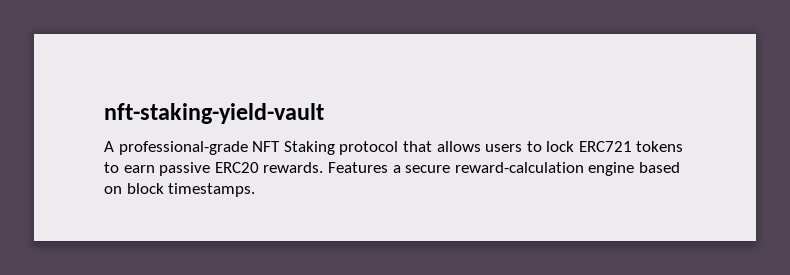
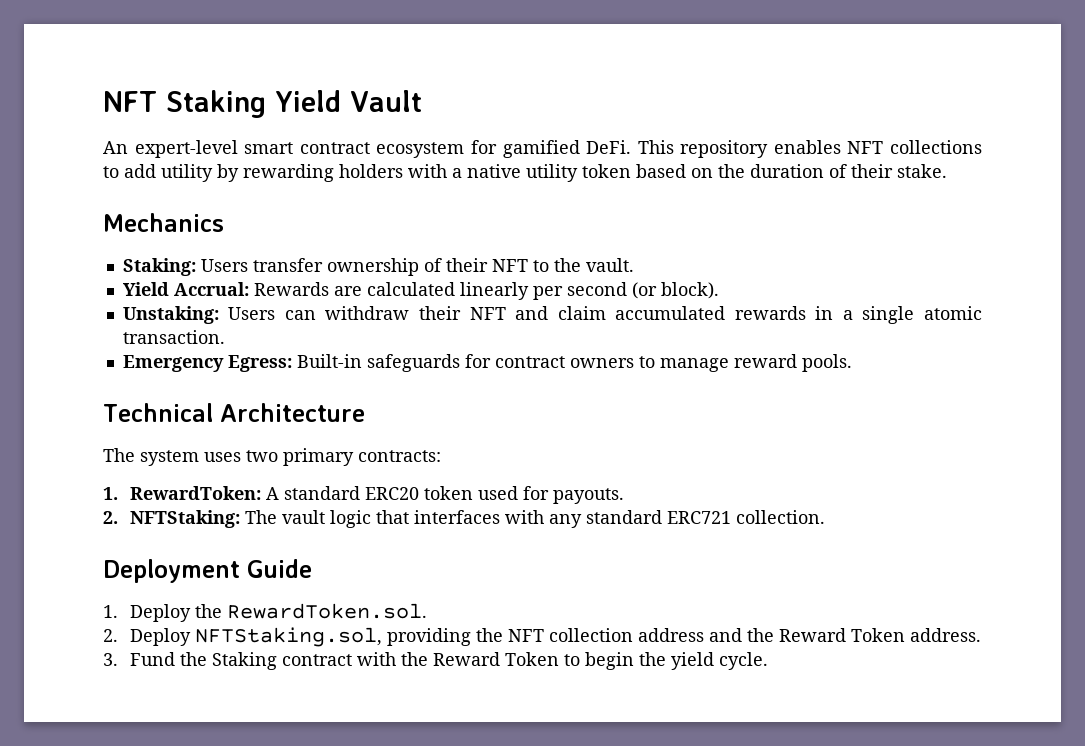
- nft-staking-yield-vault
- A professional-grade NFT Staking protocol that allows users to lock ERC721 tokens to earn passive ERC20 rewards. Features a secure reward-calculation engine based on block timestamps.
+ NFT Staking Yield Vault
+ An expert-level smart contract ecosystem for gamified DeFi. This repository enables NFT collections to add utility by rewarding holders with a native utility token based on the duration of their stake.
+ Mechanics
+ Staking: Users transfer ownership of their NFT to the vault.
+ Yield Accrual: Rewards are calculated linearly per second (or block).
+ Unstaking: Users can withdraw their NFT and claim accumulated rewards in a single atomic transaction.
+ Emergency Egress: Built-in safeguards for contract owners to manage reward pools.
+ Technical Architecture
+ The system uses two primary contracts:
+ 1. RewardToken: A standard ERC20 token used for payouts.
+ 2. NFTStaking: The vault logic that interfaces with any standard ERC721 collection.
+ Deployment Guide
+ 1. Deploy the RewardToken.sol.
+ 2. Deploy NFTStaking.sol, providing the NFT collection address and the Reward Token address.
+ 3. Fund the Staking contract with the Reward Token to begin the yield cycle.

